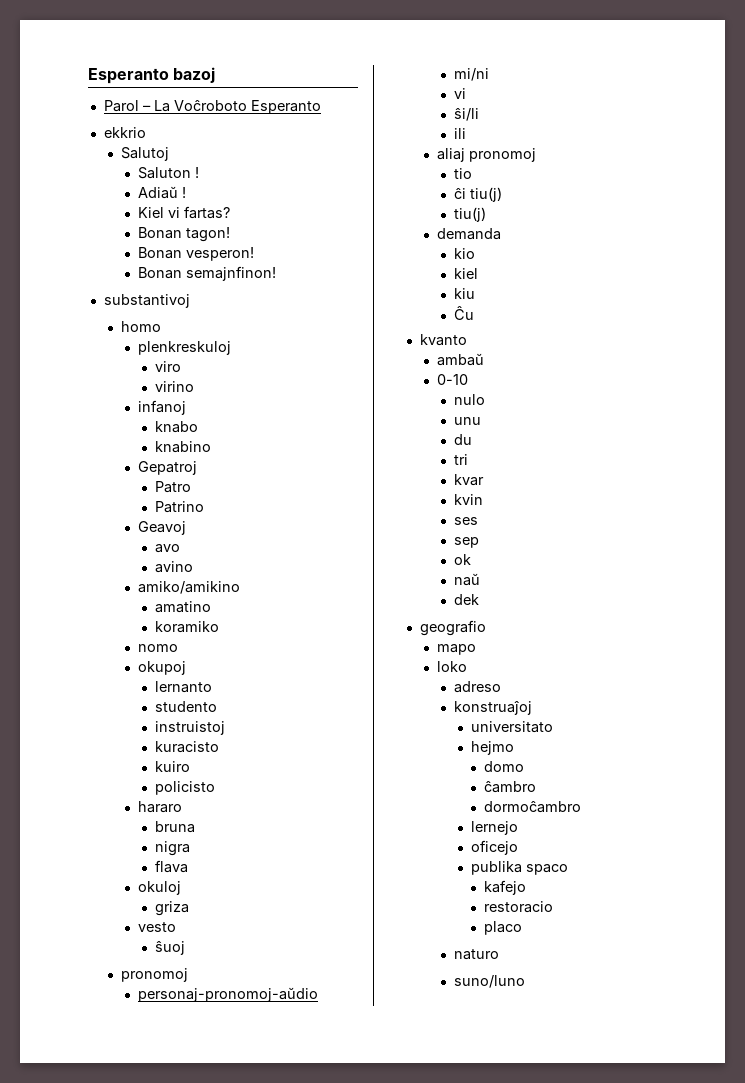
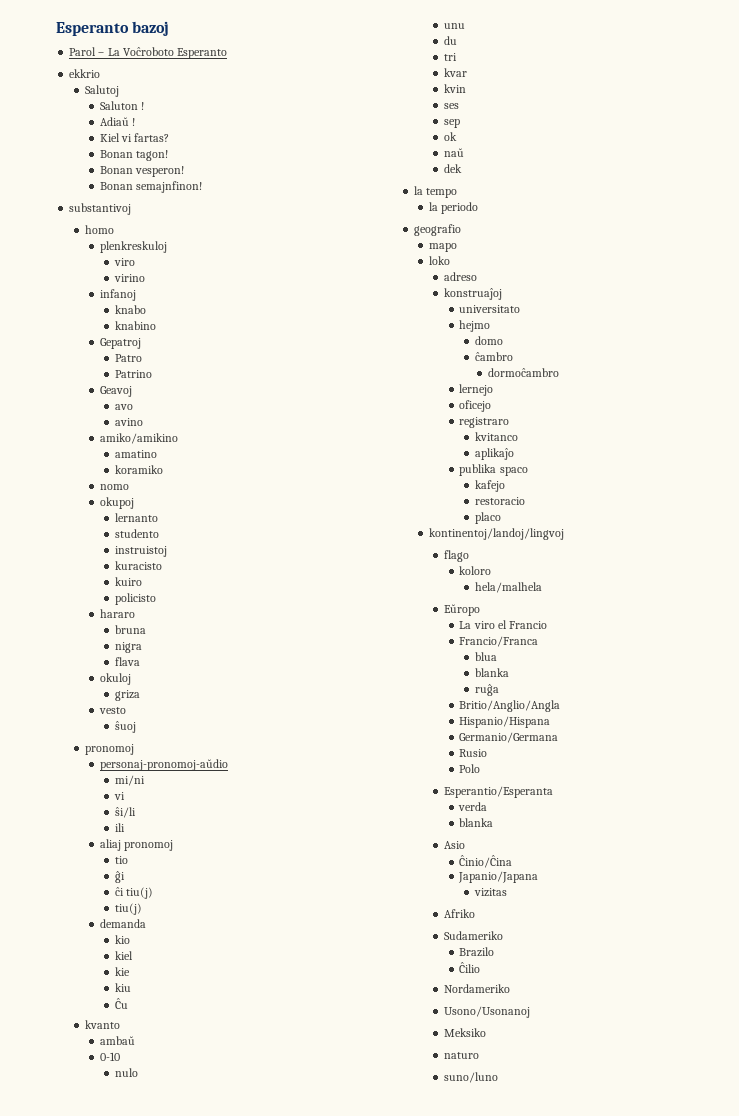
+ ĝi
+ kie
+ la tempo
+ la periodo
+ registraro
+ kvitanco
+ aplikaĵo
+ kontinentoj/landoj/lingvoj
+ flago
+ koloro
+ hela/malhela
+ Eŭropo
+ La viro el Francio
+ Francio/Franca
+ blua
+ blanka
+ ruĝa
+ Britio/Anglio/Angla
+ Hispanio/Hispana
+ Germanio/Germana
+ Rusio
+ Polo
+ Esperantio/Esperanta
+ verda
+ blanka
+ Asio
+ Ĉinio/Ĉina
+ Japanio/Japana
+ vizitas
+ Afriko
+ Sudameriko
+ Brazilo
+ Ĉilio
+ Nordameriko
+ Usono/Usonanoj
+ Meksiko

